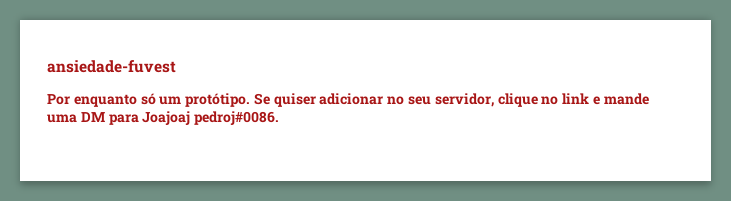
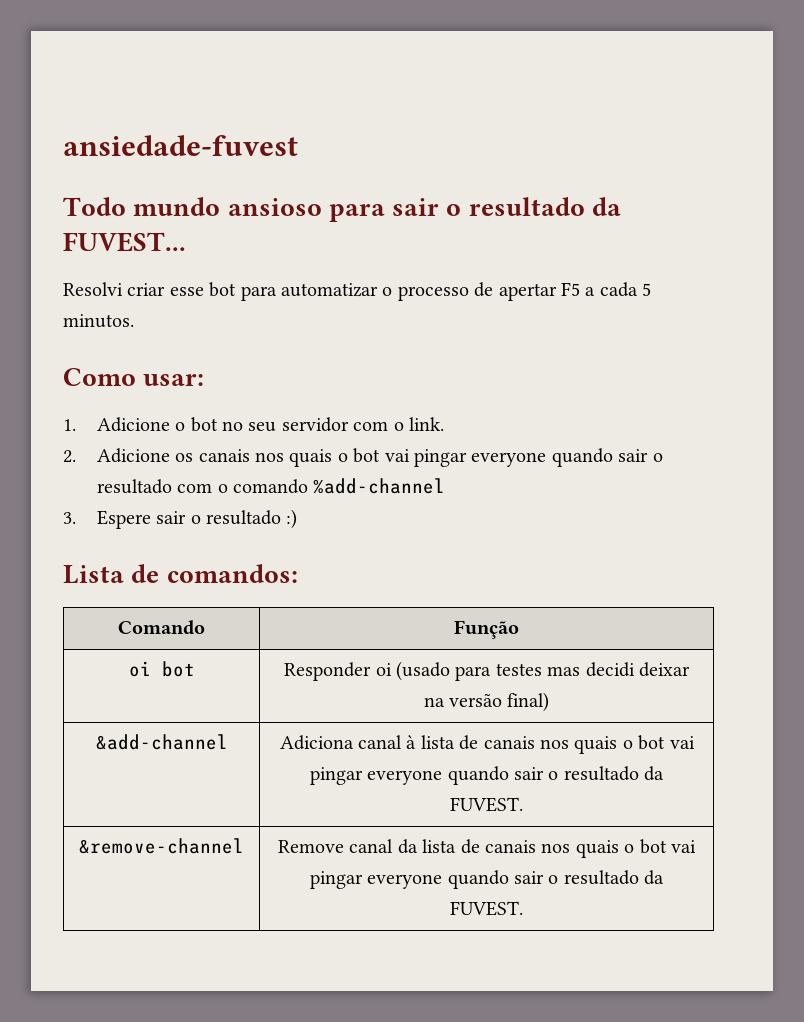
- Por enquanto só um protótipo. Se quiser adicionar no seu servidor, clique no link e mande uma DM para Joajoaj pedroj#0086.
+ Todo mundo ansioso para sair o resultado da FUVEST...
+ Resolvi criar esse bot para automatizar o processo de apertar F5 a cada 5 minutos.
+ Como usar:
+ 1. Adicione o bot no seu servidor com o link.
+ 2. Adicione os canais nos quais o bot vai pingar everyone quando sair o resultado com o comando %add-channel
+ 3. Espere sair o resultado :)
+ Lista de comandos:
+ Comando | Função
+ oi bot | Responder oi (usado para testes mas decidi deixar na versão final)
+ &add-channel | Adiciona canal à lista de canais nos quais o bot vai pingar everyone quando sair o resultado da FUVEST.
+ &remove-channel | Remove canal da lista de canais nos quais o bot vai pingar everyone quando sair o resultado da FUVEST.

